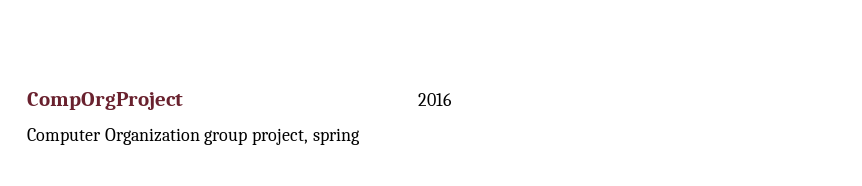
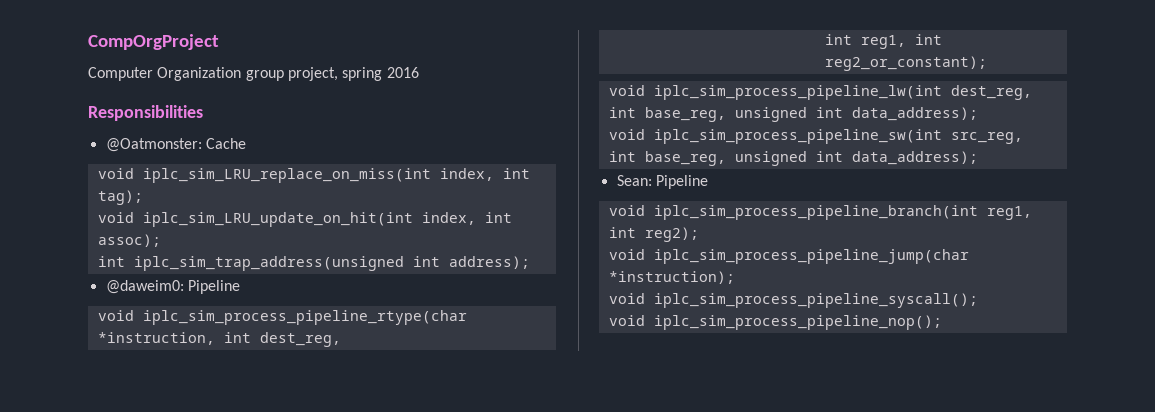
+ Responsibilities
+ @Oatmonster: Cache
+ void iplc_sim_LRU_replace_on_miss(int index, int tag);
+ void iplc_sim_LRU_update_on_hit(int index, int assoc);
+ int iplc_sim_trap_address(unsigned int address);
+ @daweim0: Pipeline
+ void iplc_sim_process_pipeline_rtype(char *instruction, int dest_reg,
+ int reg1, int reg2_or_constant);
+ void iplc_sim_process_pipeline_lw(int dest_reg, int base_reg, unsigned int data_address);
+ void iplc_sim_process_pipeline_sw(int src_reg, int base_reg, unsigned int data_address);
+ Sean: Pipeline
+ void iplc_sim_process_pipeline_branch(int reg1, int reg2);
+ void iplc_sim_process_pipeline_jump(char *instruction);
+ void iplc_sim_process_pipeline_syscall();
+ void iplc_sim_process_pipeline_nop();

